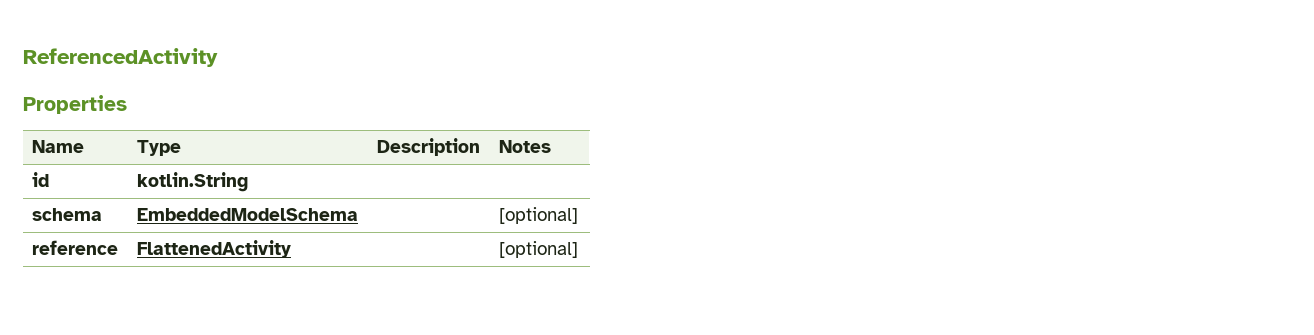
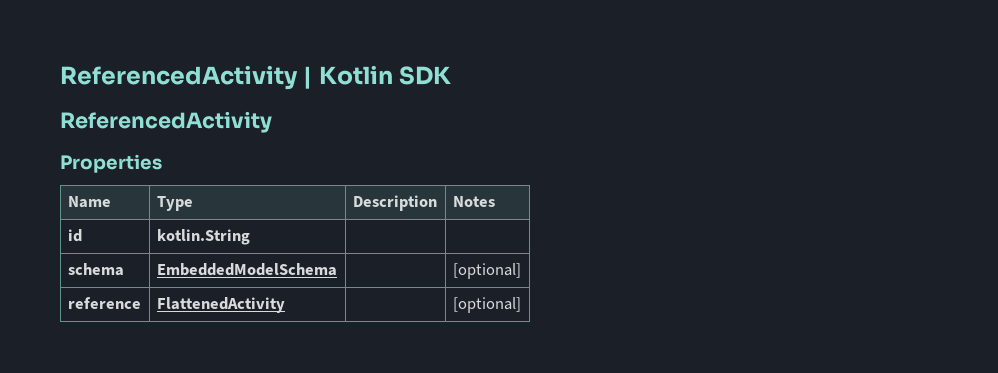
+ ReferencedActivity | Kotlin SDK

